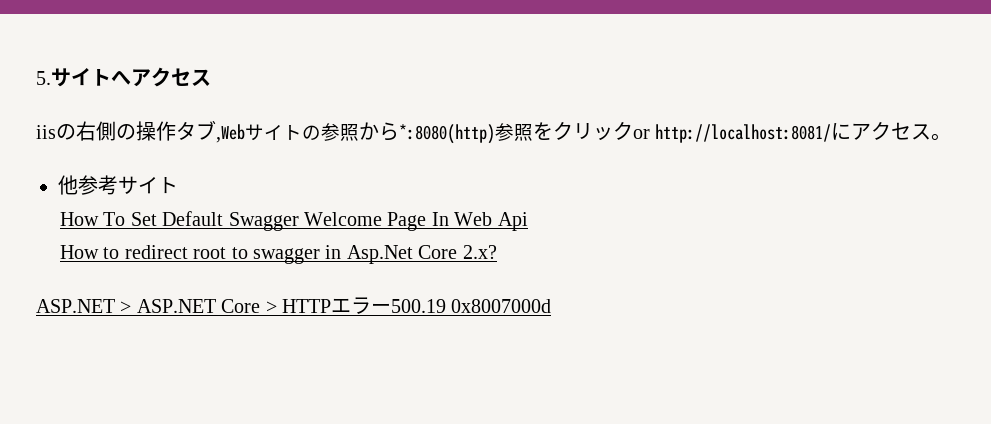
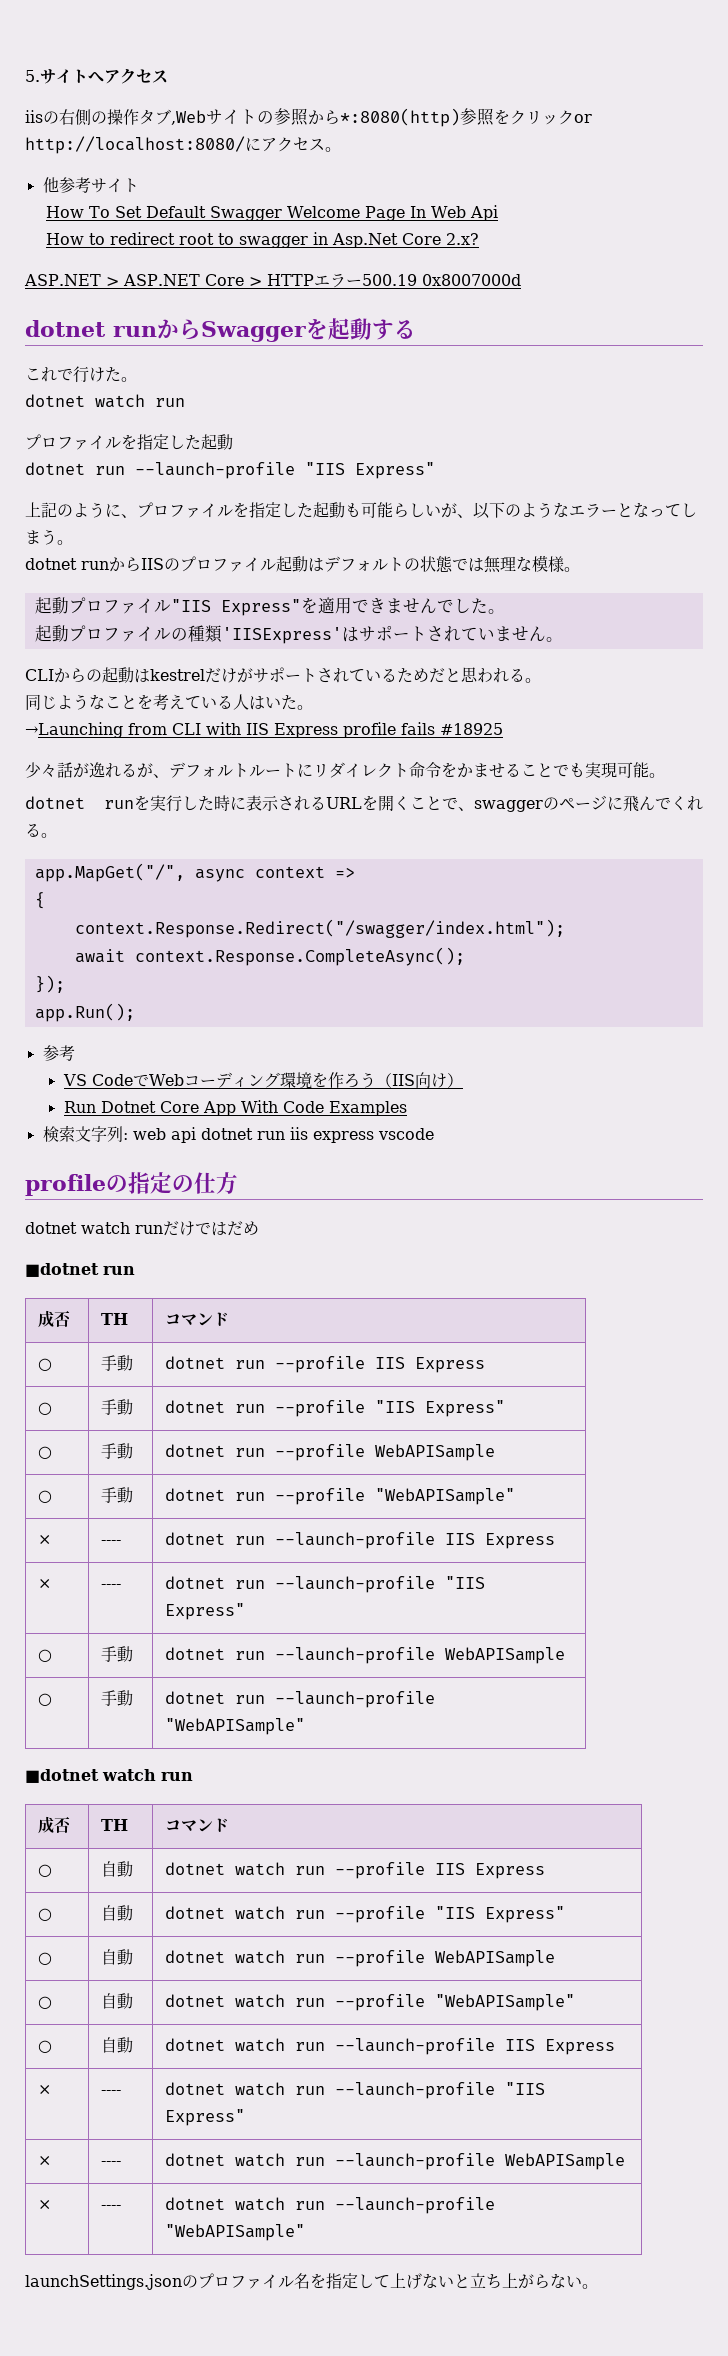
- iisの右側の操作タブ,Webサイトの参照から*:8080(http)参照をクリックor http://localhost:8081/にアクセス。
+ iisの右側の操作タブ,Webサイトの参照から*:8080(http)参照をクリックor http://localhost:8080/にアクセス。
+ dotnet runからSwaggerを起動する
+ これで行けた。
+ dotnet watch run
+ プロファイルを指定した起動
+ dotnet run --launch-profile "IIS Express"
+ 上記のように、プロファイルを指定した起動も可能らしいが、以下のようなエラーとなってしまう。
+ dotnet runからIISのプロファイル起動はデフォルトの状態では無理な模様。
+ 起動プロファイル"IIS Express"を適用できませんでした。
+ 起動プロファイルの種類'IISExpress'はサポートされていません。
+ CLIからの起動はkestrelだけがサポートされているためだと思われる。
+ 同じようなことを考えている人はいた。
+ →Launching from CLI with IIS Express profile fails #18925
+ 少々話が逸れるが、デフォルトルートにリダイレクト命令をかませることでも実現可能。
+ dotnet runを実行した時に表示されるURLを開くことで、swaggerのページに飛んでくれる。
+ app.MapGet("/", async context =>
+ {
+ context.Response.Redirect("/swagger/index.html");
+ await context.Response.CompleteAsync();
+ });
+ app.Run();
+ 参考
+ VS CodeでWebコーディング環境を作ろう（IIS向け）
+ Run Dotnet Core App With Code Examples
+ 検索文字列: web api dotnet run iis express vscode
+ profileの指定の仕方
+ dotnet watch runだけではだめ
+ ■dotnet run
+ 成否 | TH | コマンド
+ ○ | 手動 | dotnet run --profile IIS Express
+ ○ | 手動 | dotnet run --profile "IIS Express"
+ ○ | 手動 | dotnet run --profile WebAPISample
+ ○ | 手動 | dotnet run --profile "WebAPISample"
+ × | ---- | dotnet run --launch-profile IIS Express
+ × | ---- | dotnet run --launch-profile "IIS Express"
+ ○ | 手動 | dotnet run --launch-profile WebAPISample
+ ○ | 手動 | dotnet run --launch-profile "WebAPISample"
+ ■dotnet watch run
+ 成否 | TH | コマンド
+ ○ | 自動 | dotnet watch run --profile IIS Express
+ ○ | 自動 | dotnet watch run --profile "IIS Express"
+ ○ | 自動 | dotnet watch run --profile WebAPISample
+ ○ | 自動 | dotnet watch run --profile "WebAPISample"
+ ○ | 自動 | dotnet watch run --launch-profile IIS Express
+ × | ---- | dotnet watch run --launch-profile "IIS Express"
+ × | ---- | dotnet watch run --launch-profile WebAPISample
+ × | ---- | dotnet watch run --launch-profile "WebAPISample"
+ launchSettings.jsonのプロファイル名を指定して上げないと立ち上がらない。

